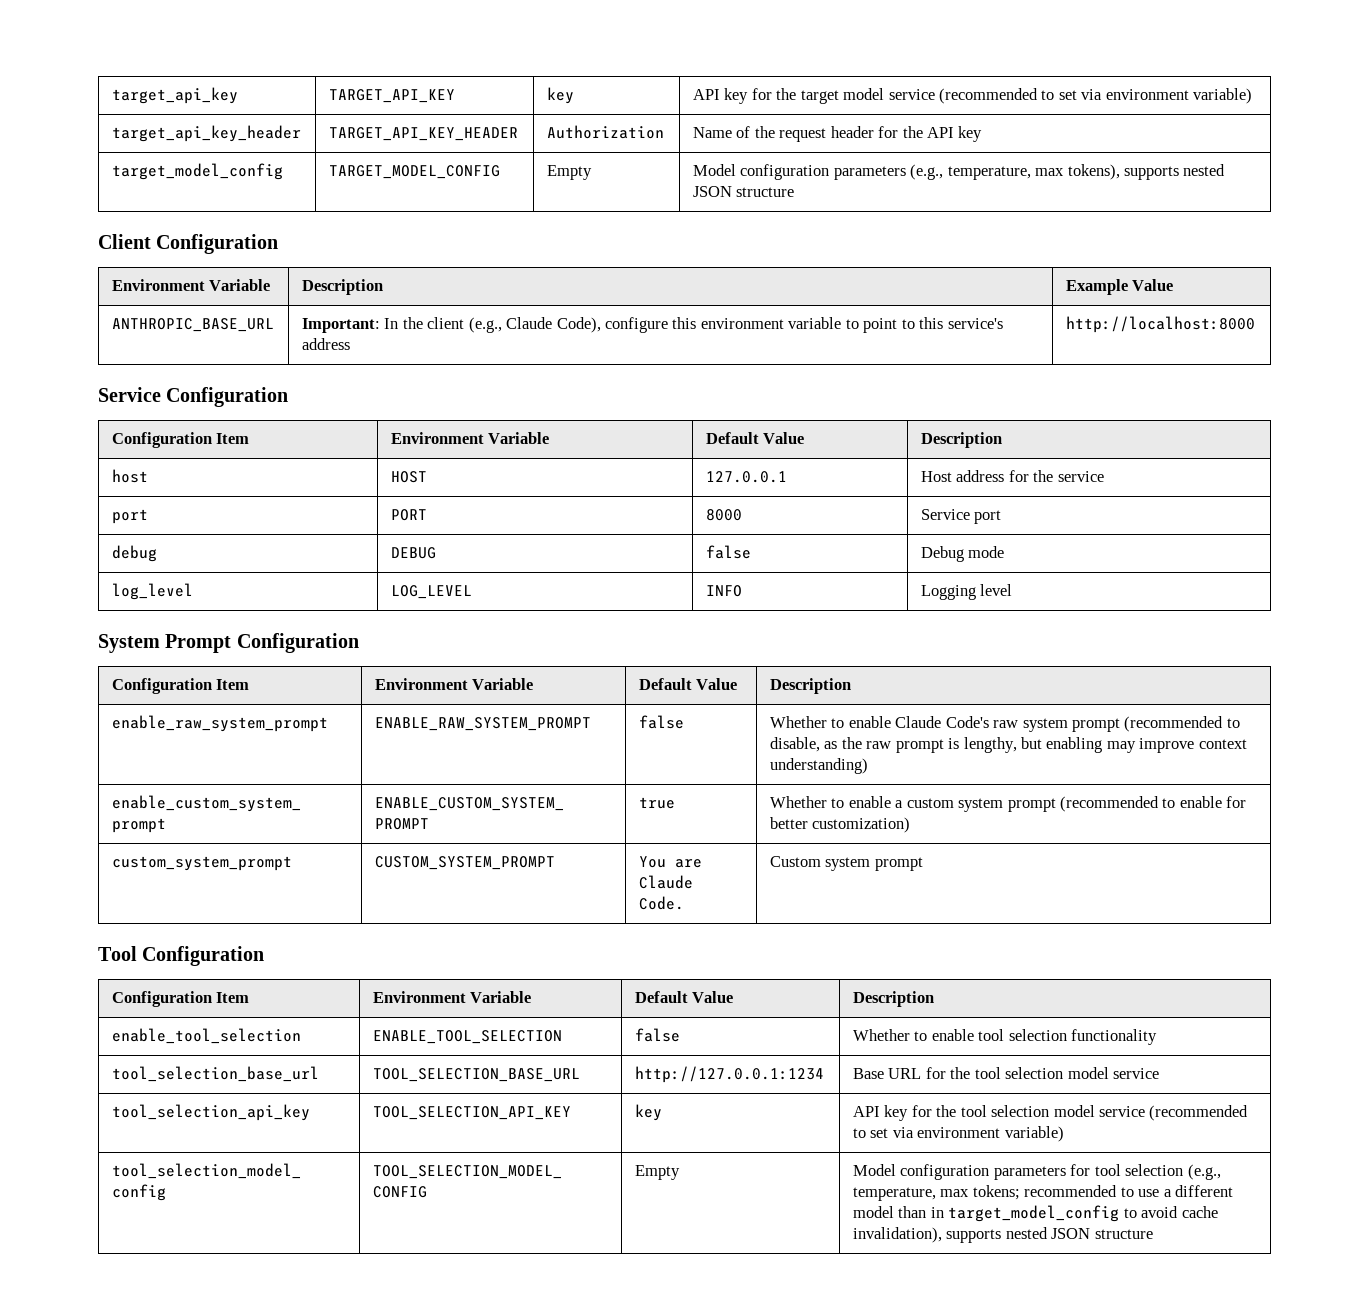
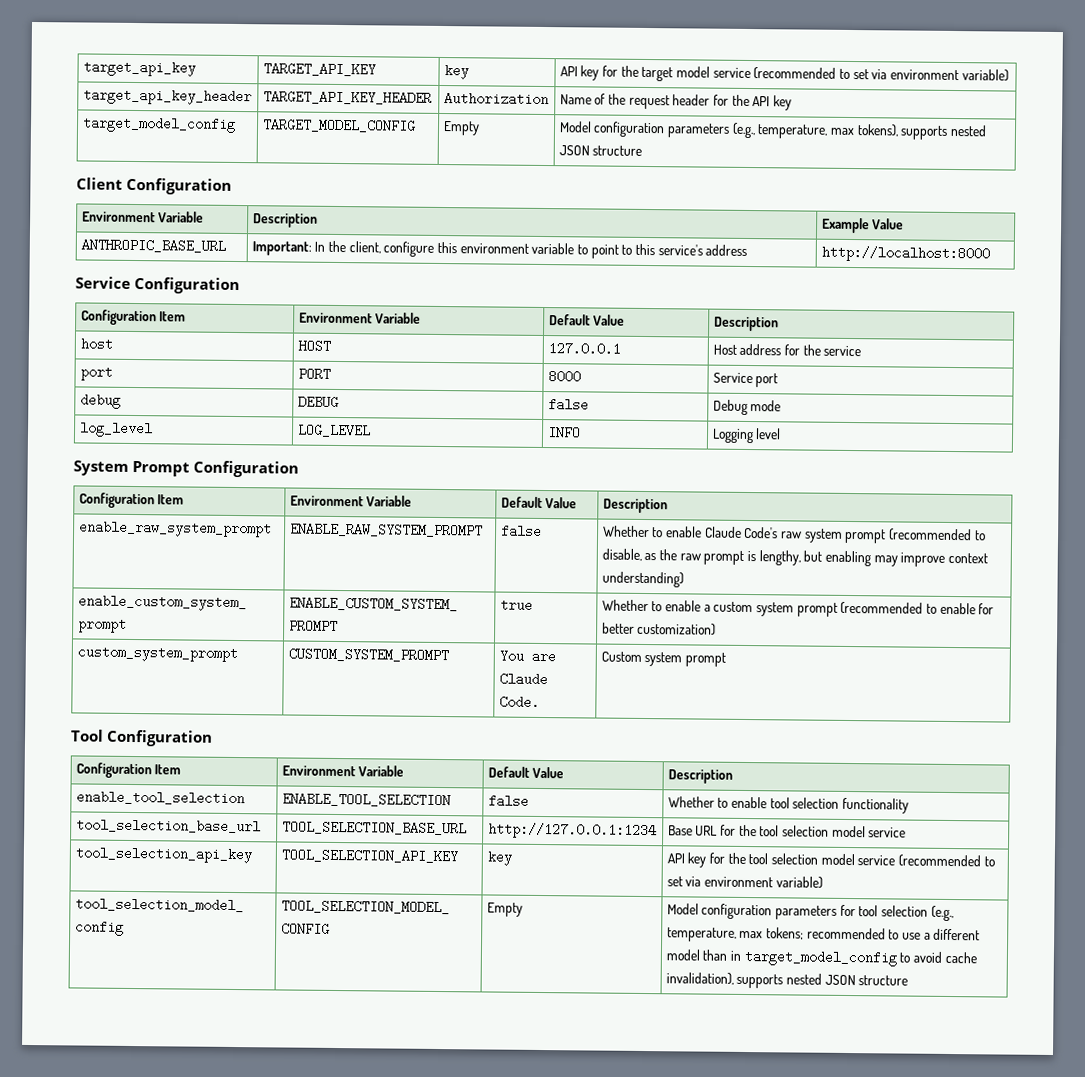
- ANTHROPIC_BASE_URL | Important: In the client (e.g., Claude Code), configure this environment variable to point to this service's address | http://localhost:8000
+ ANTHROPIC_BASE_URL | Important: In the client, configure this environment variable to point to this service's address | http://localhost:8000

